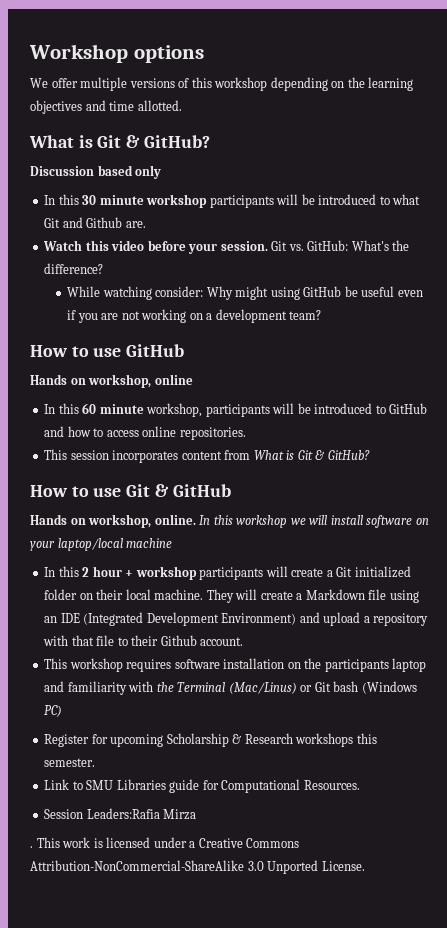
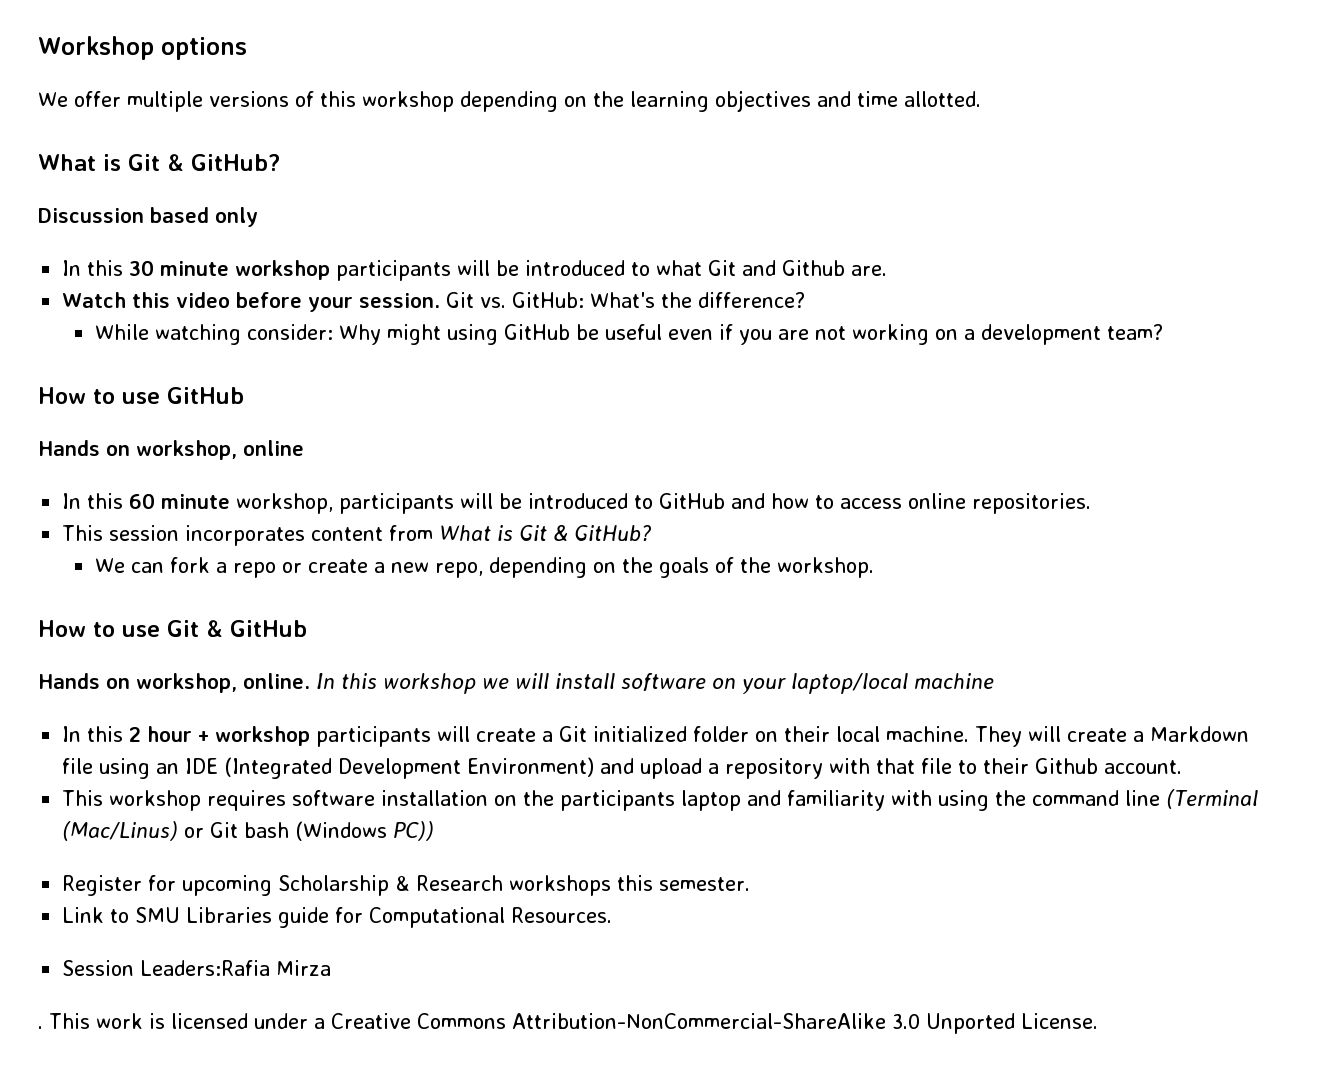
+ We can fork a repo or create a new repo, depending on the goals of the workshop.
- This workshop requires software installation on the participants laptop and familiarity with the Terminal (Mac/Linus) or Git bash (Windows PC)
+ This workshop requires software installation on the participants laptop and familiarity with using the command line (Terminal (Mac/Linus) or Git bash (Windows PC))

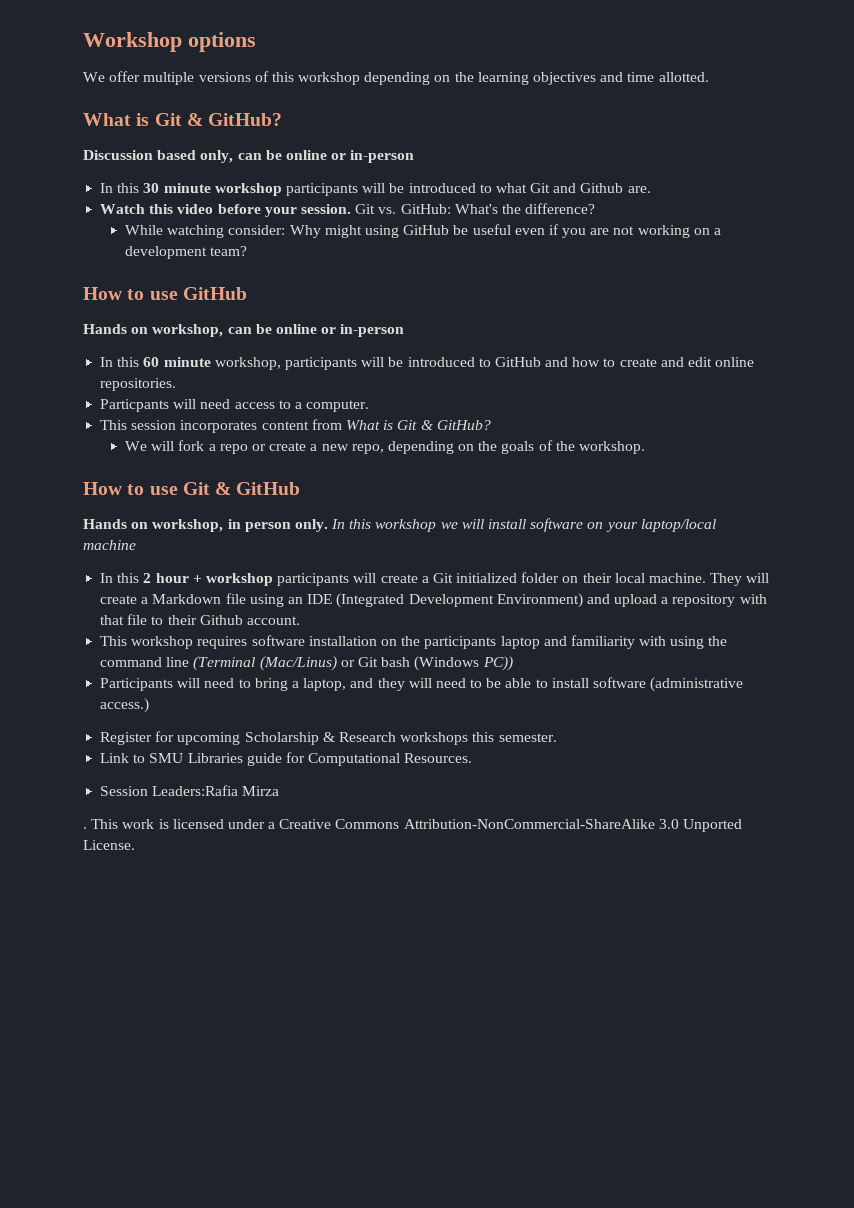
- Discussion based only
+ Discussion based only, can be online or in-person
- Hands on workshop, online
+ Hands on workshop, can be online or in-person
- In this 60 minute workshop, participants will be introduced to GitHub and how to access online repositories.
+ In this 60 minute workshop, participants will be introduced to GitHub and how to create and edit online repositories.
+ Particpants will need access to a computer.
- We can fork a repo or create a new repo, depending on the goals of the workshop.
+ We will fork a repo or create a new repo, depending on the goals of the workshop.
- Hands on workshop, online.
+ Hands on workshop, in person only.
+ Participants will need to bring a laptop, and they will need to be able to install software (administrative access.)

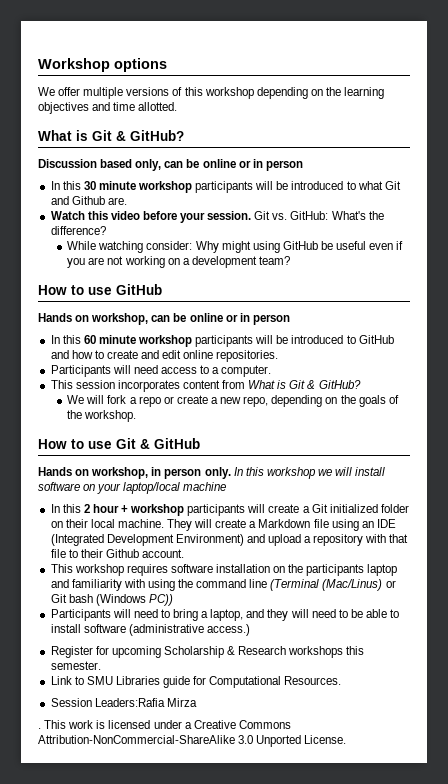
- Discussion based only, can be online or in-person
+ Discussion based only, can be online or in person
- Hands on workshop, can be online or in-person
+ Hands on workshop, can be online or in person
- In this 60 minute workshop, participants will be introduced to GitHub and how to create and edit online repositories.
+ In this 60 minute workshop participants will be introduced to GitHub and how to create and edit online repositories.
- Particpants will need access to a computer.
+ Participants will need access to a computer.

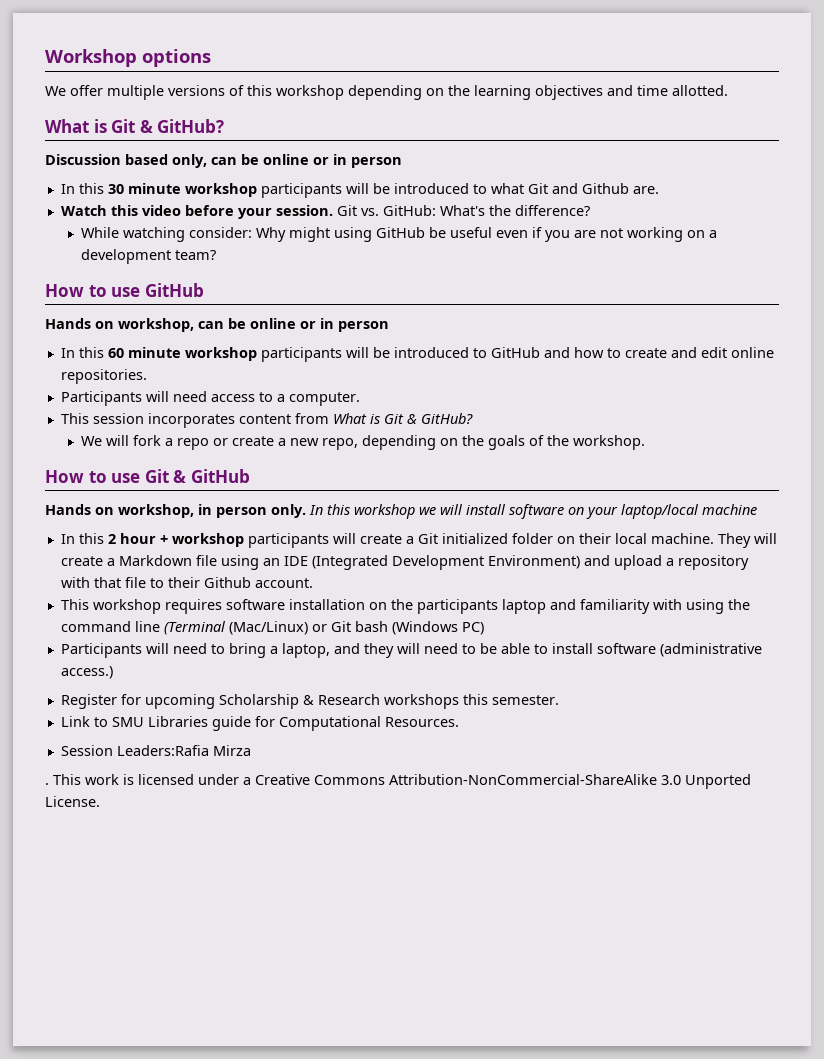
- This workshop requires software installation on the participants laptop and familiarity with using the command line (Terminal (Mac/Linus) or Git bash (Windows PC))
+ This workshop requires software installation on the participants laptop and familiarity with using the command line (Terminal (Mac/Linux) or Git bash (Windows PC)

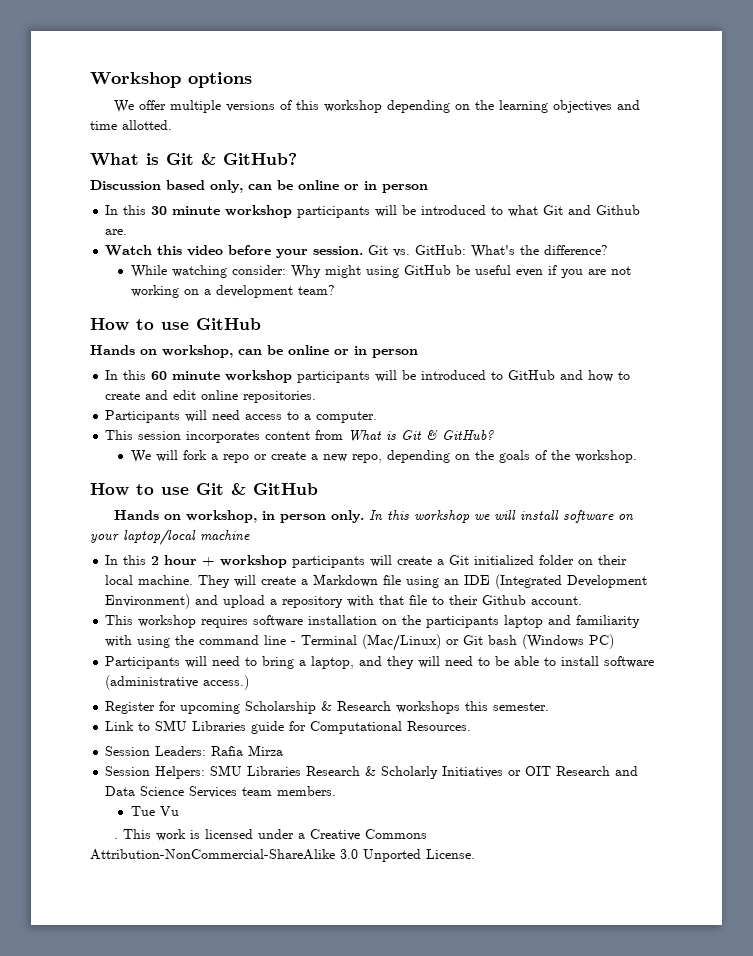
- This workshop requires software installation on the participants laptop and familiarity with using the command line (Terminal (Mac/Linux) or Git bash (Windows PC)
+ This workshop requires software installation on the participants laptop and familiarity with using the command line - Terminal (Mac/Linux) or Git bash (Windows PC)
- Session Leaders:Rafia Mirza
+ Session Leaders: Rafia Mirza
+ Session Helpers: SMU Libraries Research & Scholarly Initiatives or OIT Research and Data Science Services team members.
+ Tue Vu

